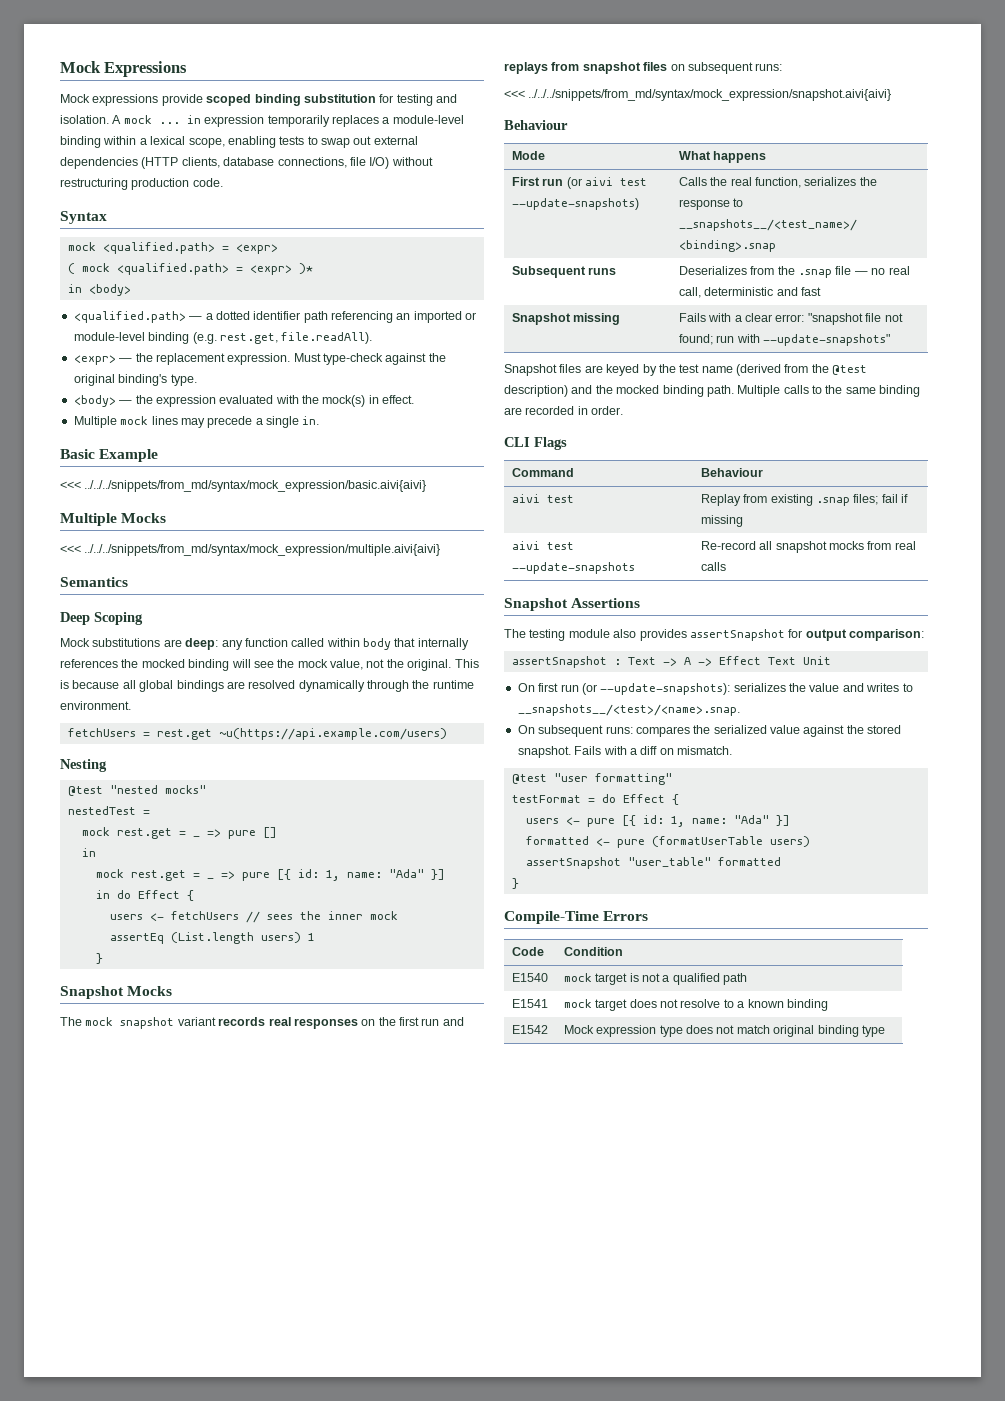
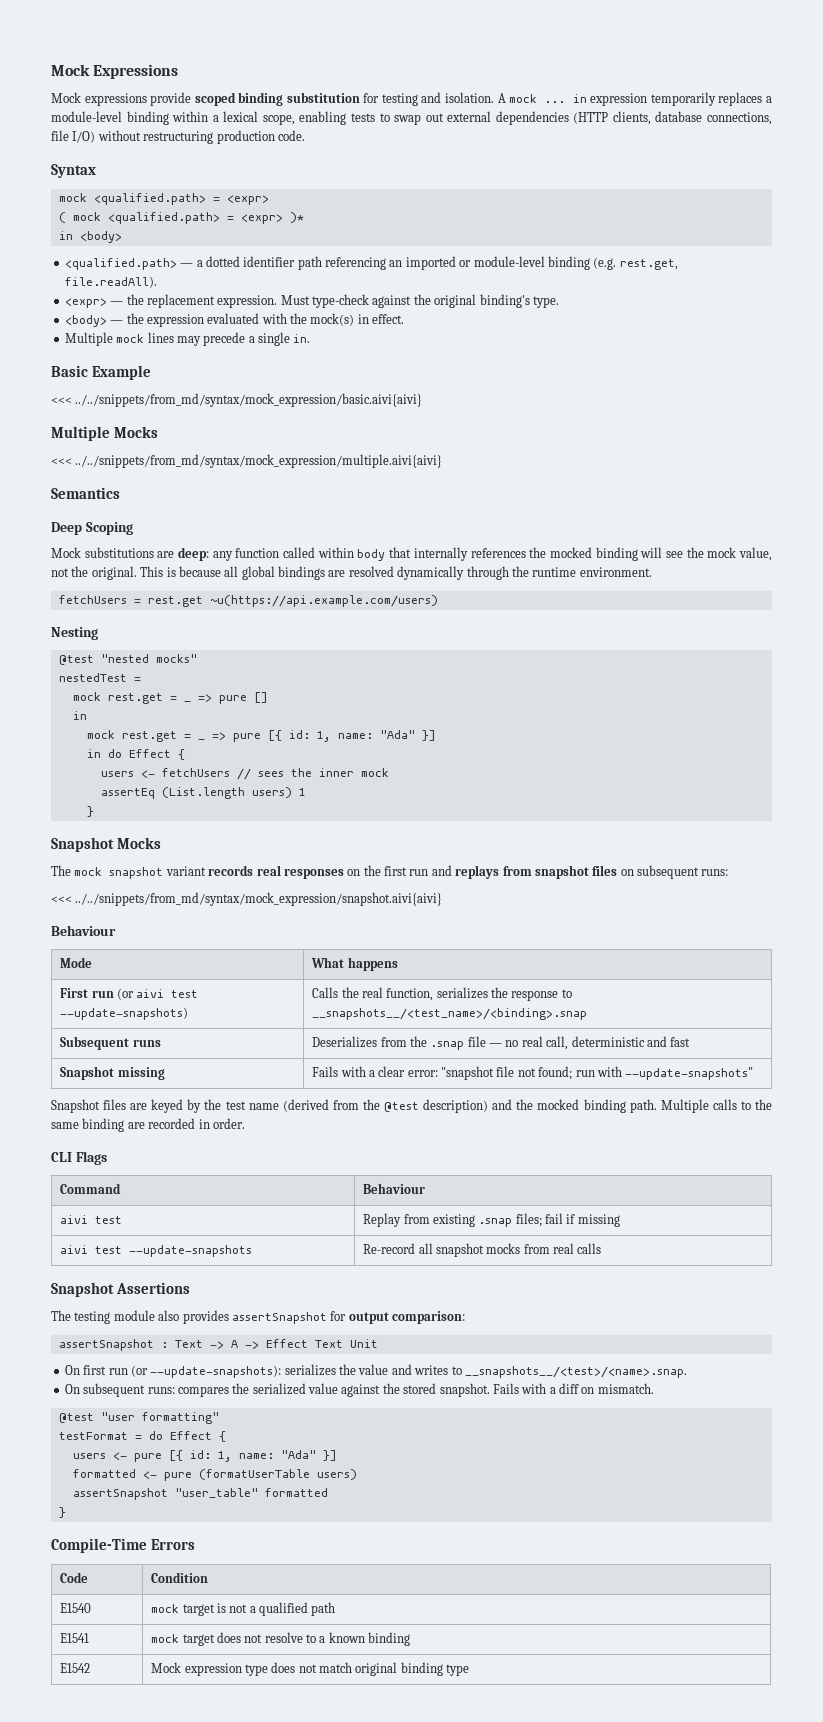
- <<< ../../../snippets/from_md/syntax/mock_expression/basic.aivi{aivi}
+ <<< ../../snippets/from_md/syntax/mock_expression/basic.aivi{aivi}
- <<< ../../../snippets/from_md/syntax/mock_expression/multiple.aivi{aivi}
+ <<< ../../snippets/from_md/syntax/mock_expression/multiple.aivi{aivi}
- <<< ../../../snippets/from_md/syntax/mock_expression/snapshot.aivi{aivi}
+ <<< ../../snippets/from_md/syntax/mock_expression/snapshot.aivi{aivi}

